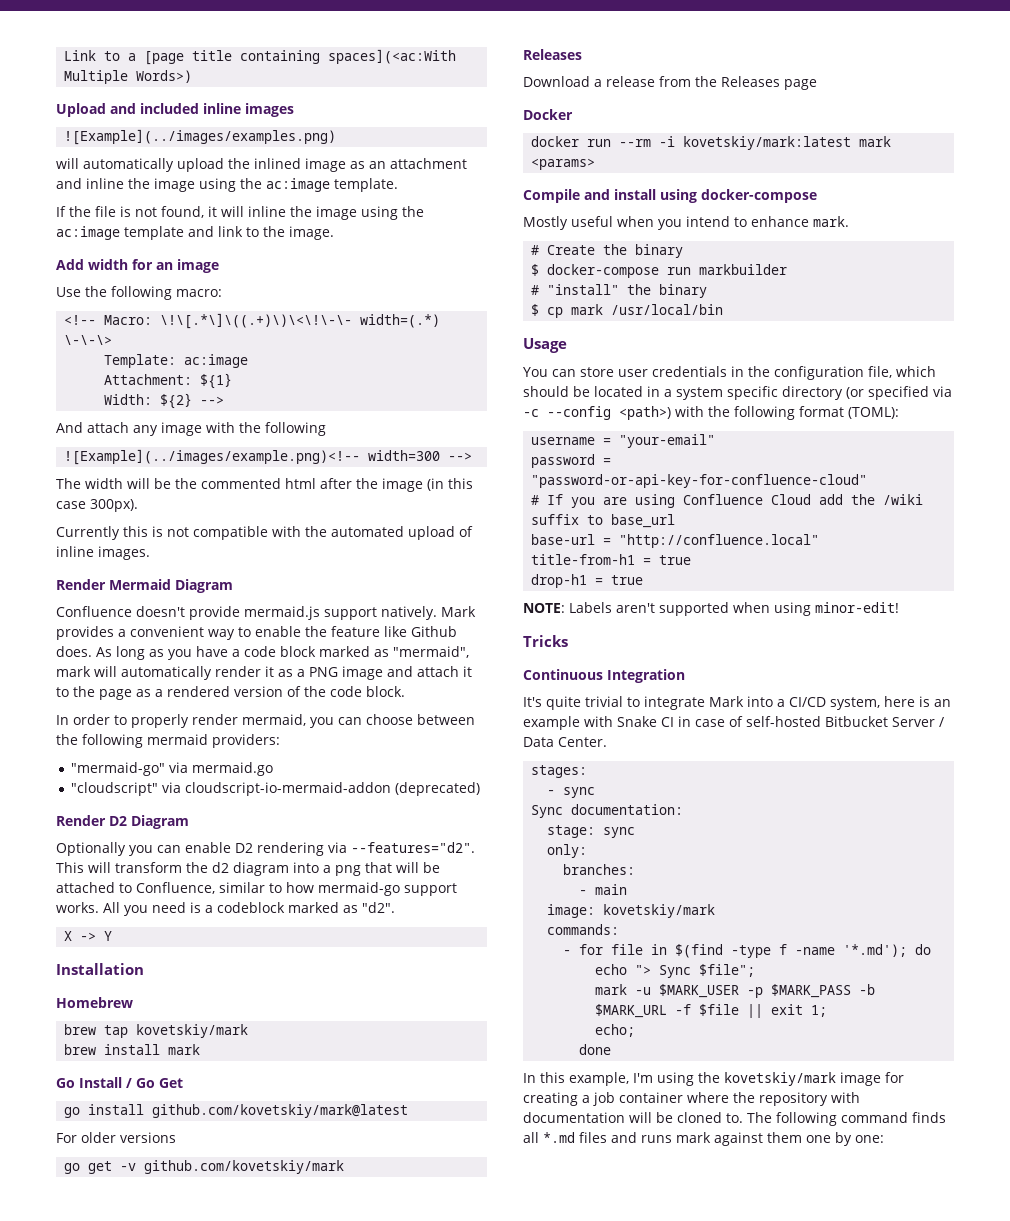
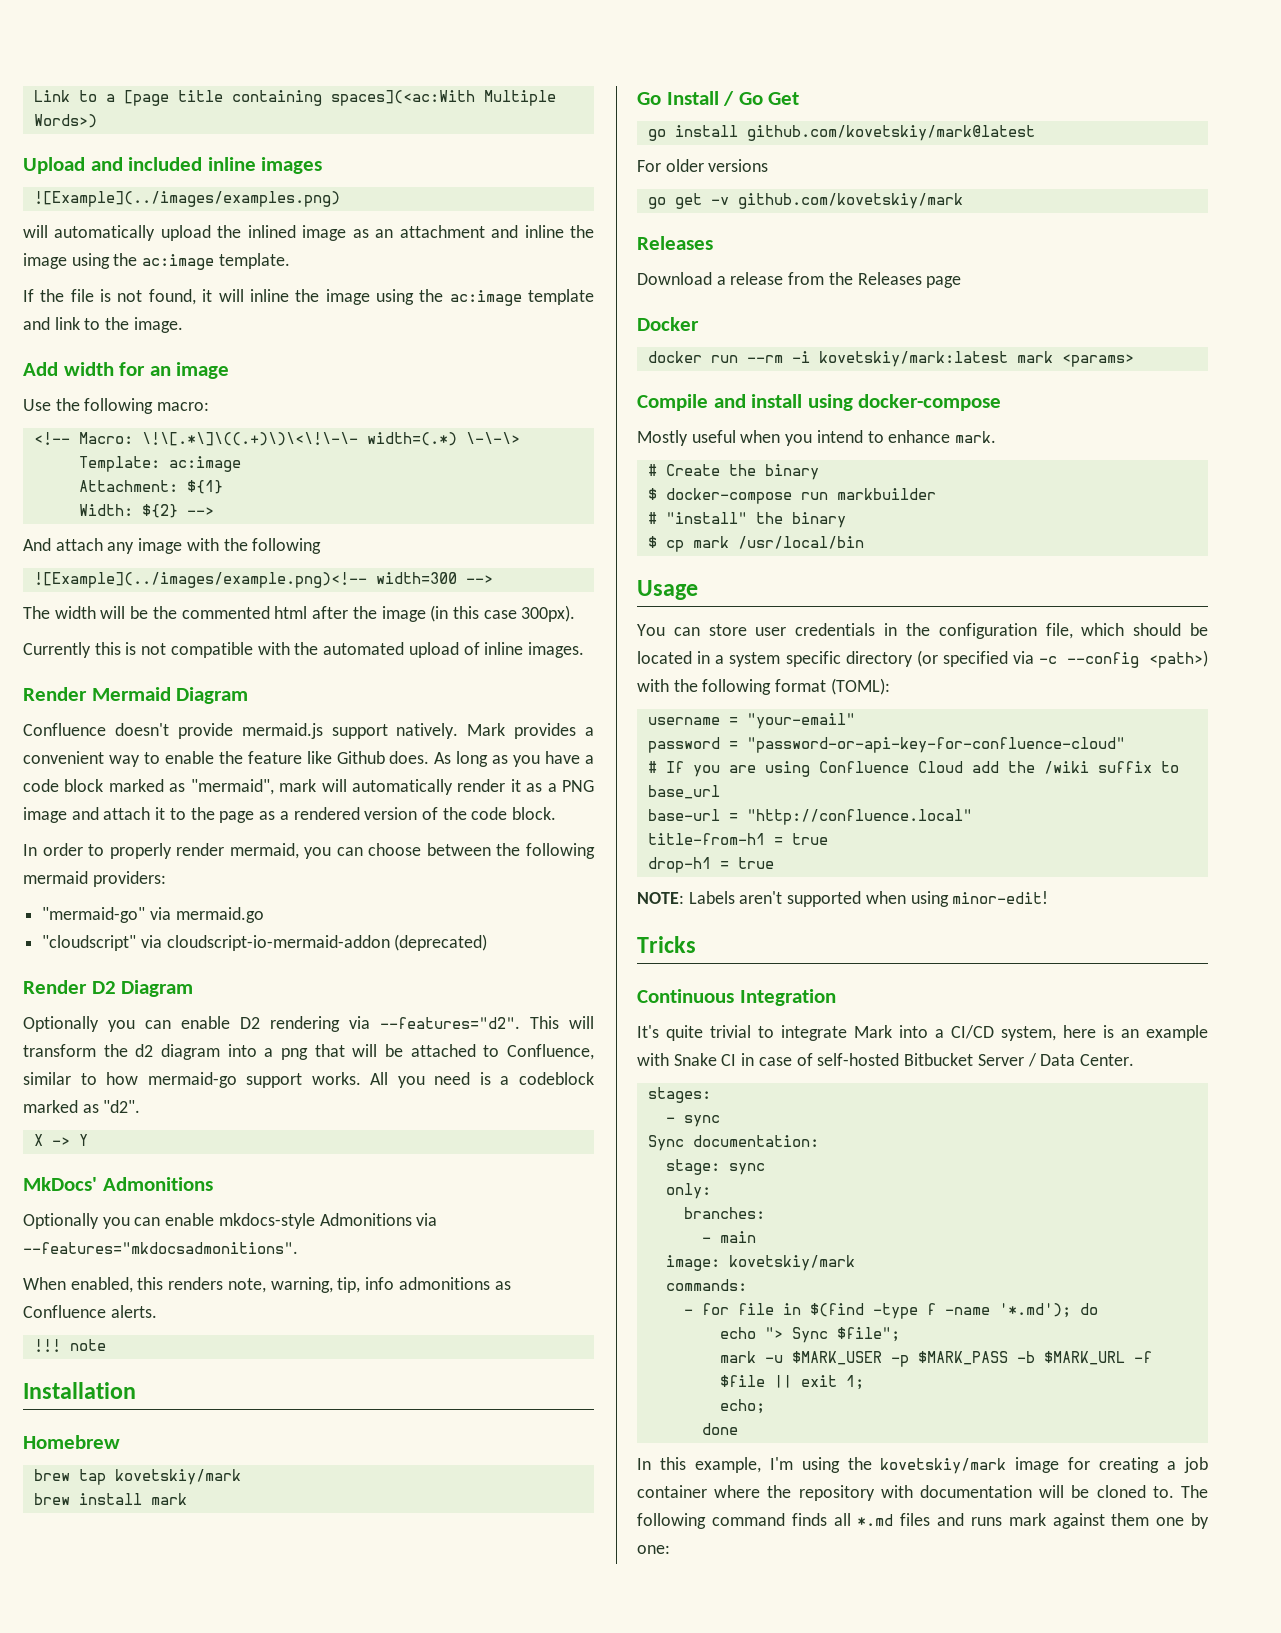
+ MkDocs' Admonitions
+ Optionally you can enable mkdocs-style Admonitions via --features="mkdocsadmonitions".
+ When enabled, this renders note, warning, tip, info admonitions as Confluence alerts.
+ !!! note

